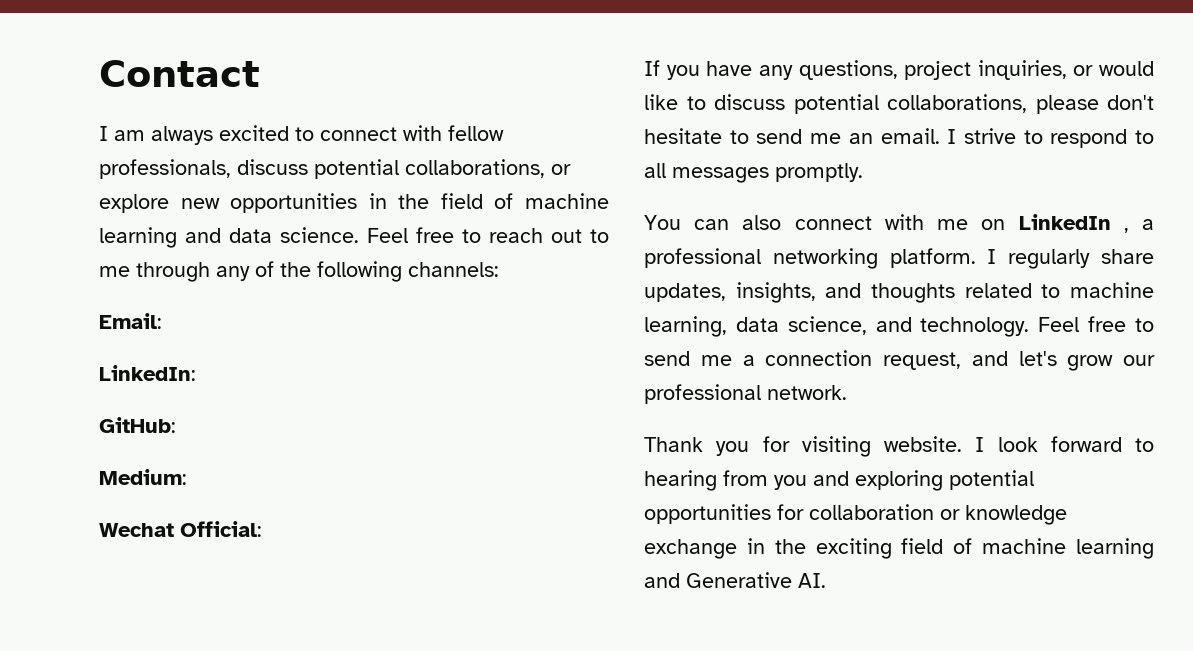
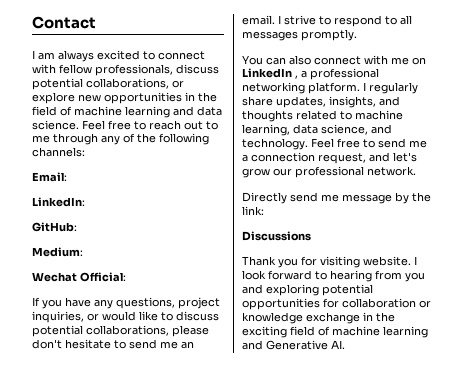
+ Directly send me message by the link:
+ Discussions

